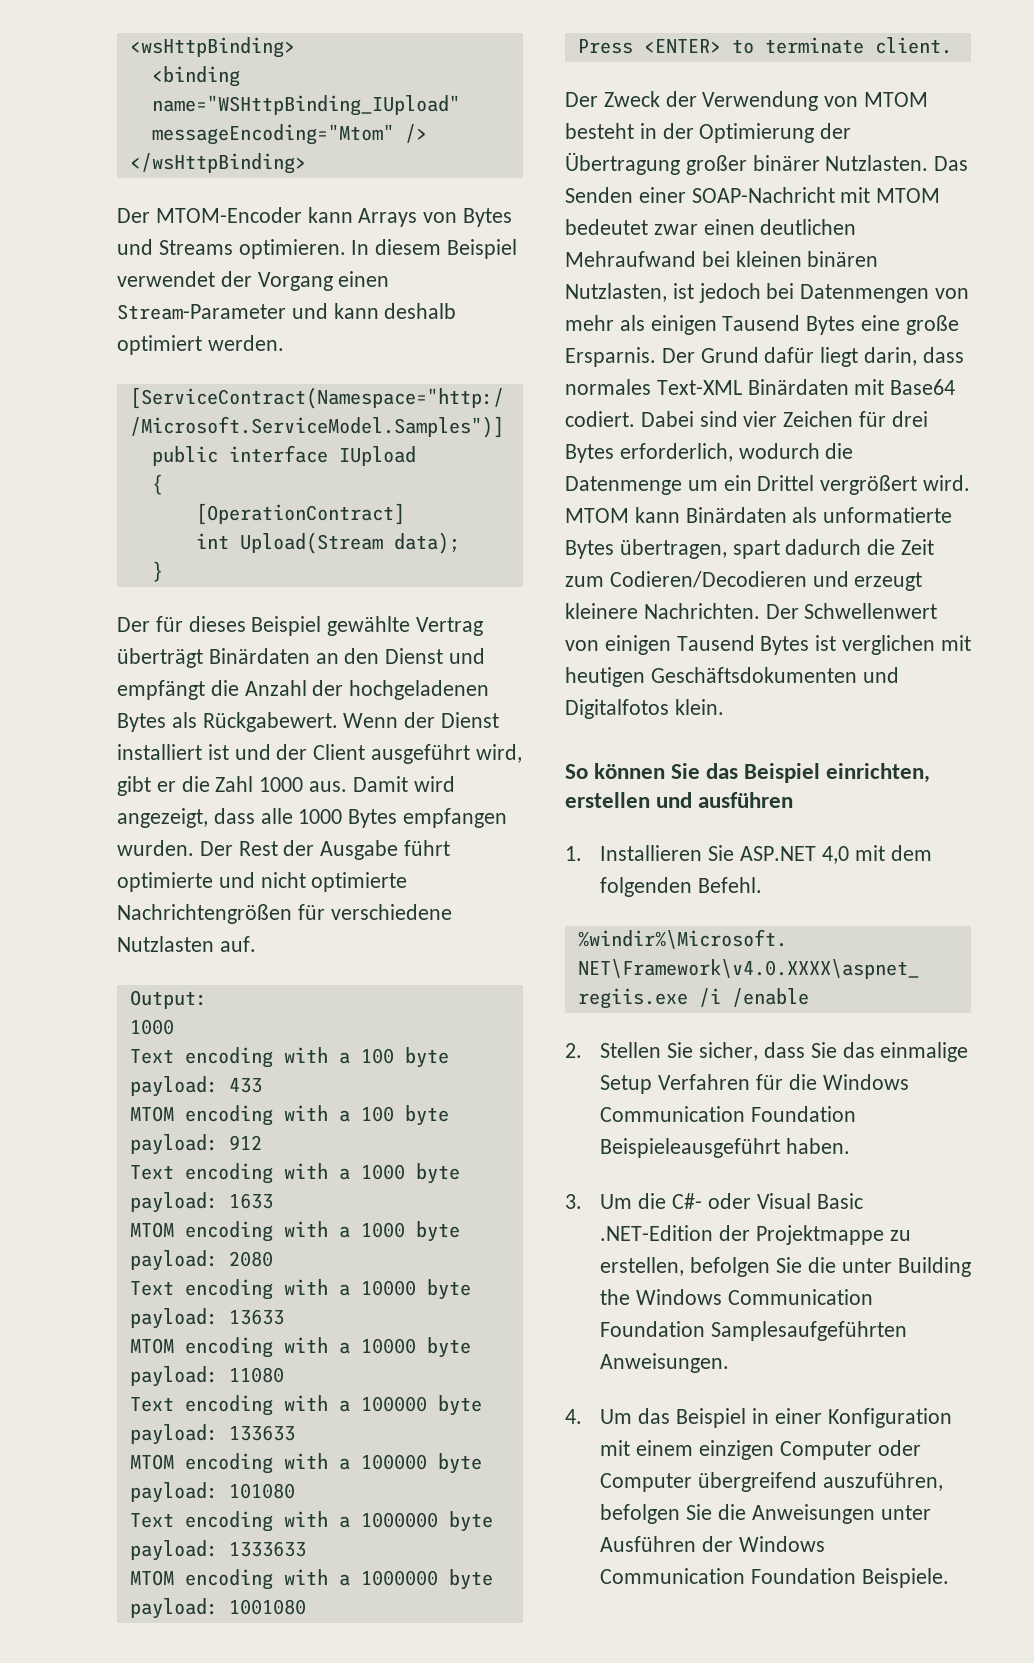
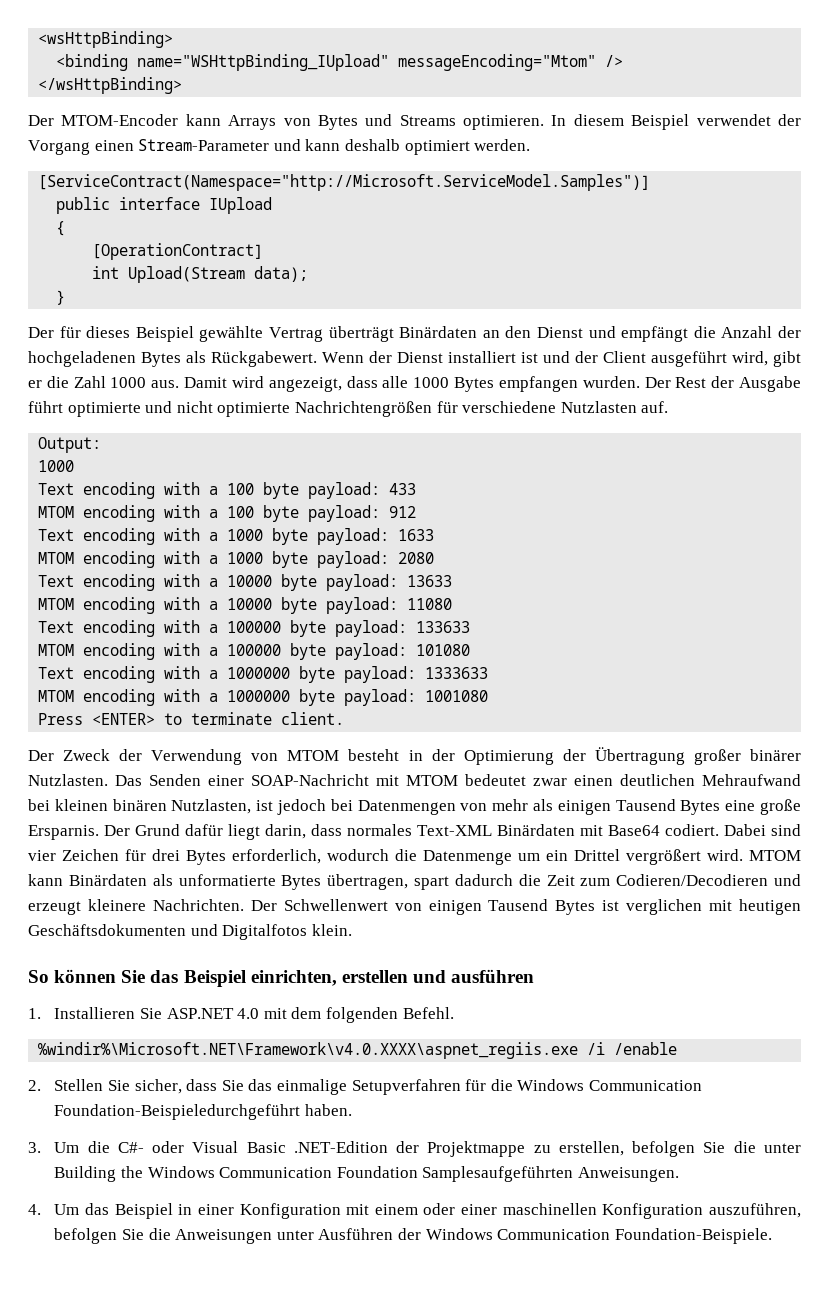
- 1. Installieren Sie ASP.NET 4,0 mit dem folgenden Befehl.
+ 1. Installieren Sie ASP.NET 4.0 mit dem folgenden Befehl.
- 2. Stellen Sie sicher, dass Sie das einmalige Setup Verfahren für die Windows Communication Foundation Beispieleausgeführt haben.
+ 2. Stellen Sie sicher, dass Sie das einmalige Setupverfahren für die Windows Communication Foundation-Beispieledurchgeführt haben.
- 4. Um das Beispiel in einer Konfiguration mit einem einzigen Computer oder Computer übergreifend auszuführen, befolgen Sie die Anweisungen unter Ausführen der Windows Communication Foundation Beispiele.
+ 4. Um das Beispiel in einer Konfiguration mit einem oder einer maschinellen Konfiguration auszuführen, befolgen Sie die Anweisungen unter Ausführen der Windows Communication Foundation-Beispiele.

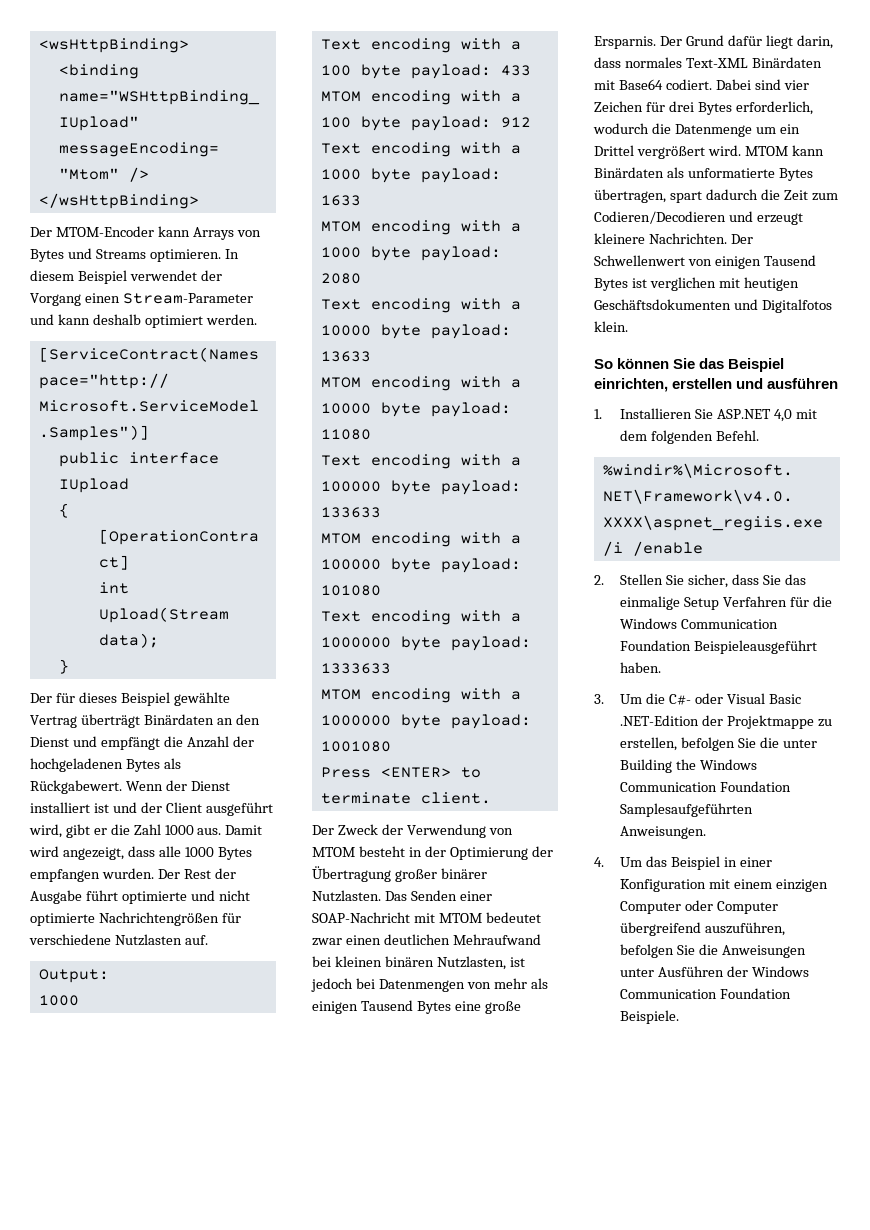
- 1. Installieren Sie ASP.NET 4.0 mit dem folgenden Befehl.
+ 1. Installieren Sie ASP.NET 4,0 mit dem folgenden Befehl.
- 2. Stellen Sie sicher, dass Sie das einmalige Setupverfahren für die Windows Communication Foundation-Beispieledurchgeführt haben.
+ 2. Stellen Sie sicher, dass Sie das einmalige Setup Verfahren für die Windows Communication Foundation Beispieleausgeführt haben.
- 4. Um das Beispiel in einer Konfiguration mit einem oder einer maschinellen Konfiguration auszuführen, befolgen Sie die Anweisungen unter Ausführen der Windows Communication Foundation-Beispiele.
+ 4. Um das Beispiel in einer Konfiguration mit einem einzigen Computer oder Computer übergreifend auszuführen, befolgen Sie die Anweisungen unter Ausführen der Windows Communication Foundation Beispiele.

